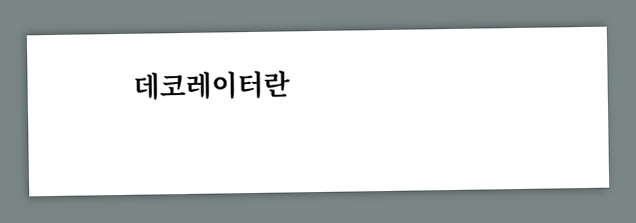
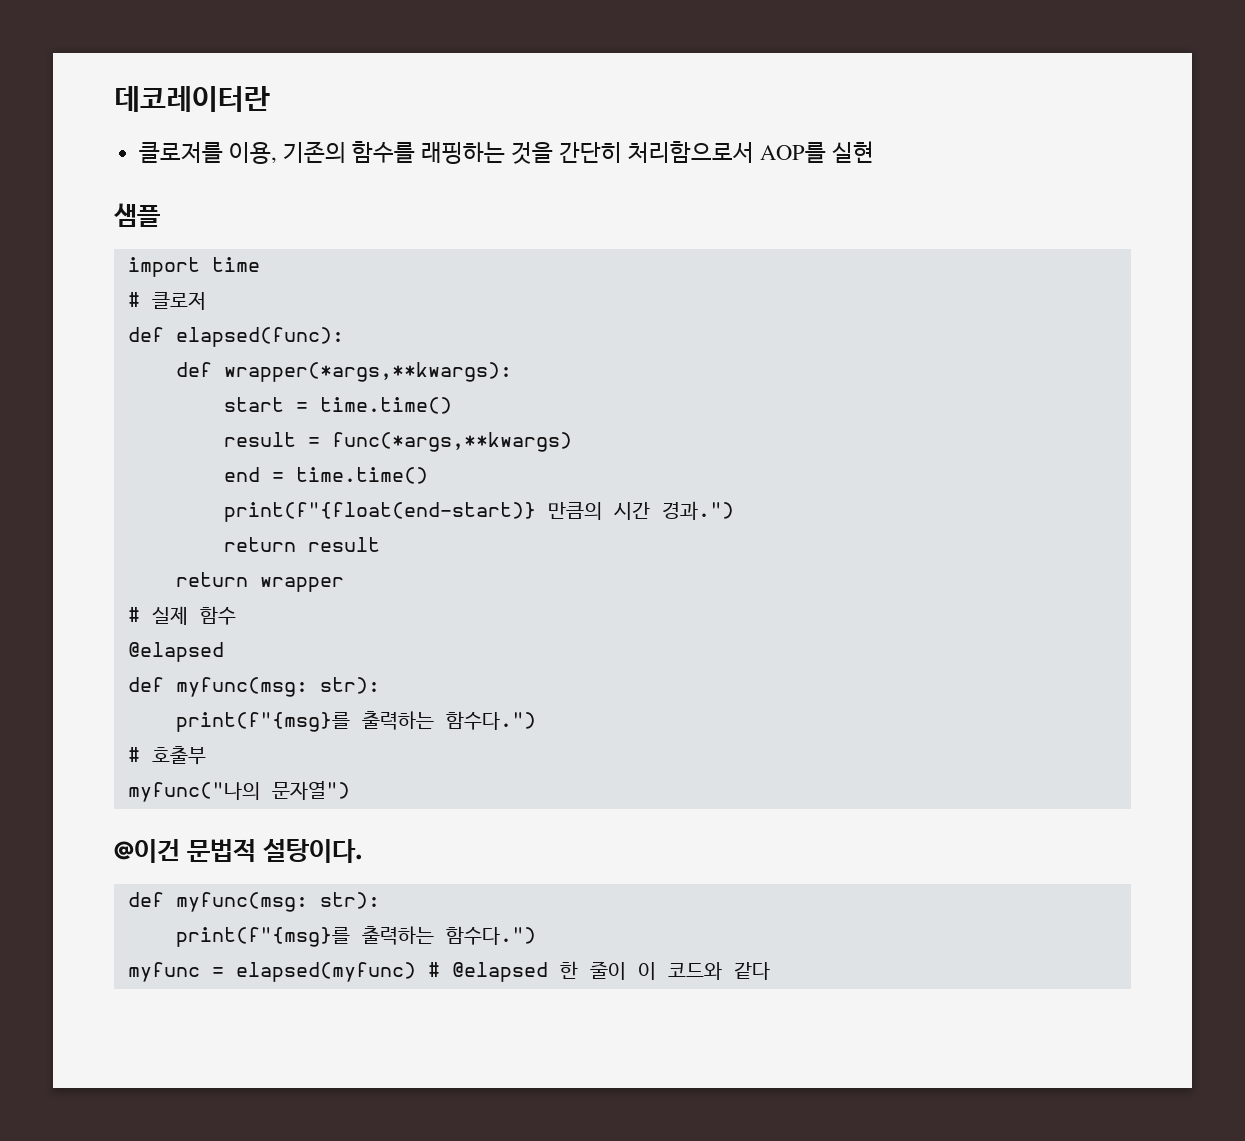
+ 클로저를 이용, 기존의 함수를 래핑하는 것을 간단히 처리함으로서 AOP를 실현
+ 샘플
+ import time
+ # 클로저
+ def elapsed(func):
+ def wrapper(*args,**kwargs):
+ start = time.time()
+ result = func(*args,**kwargs)
+ end = time.time()
+ print(f"{float(end-start)} 만큼의 시간 경과.")
+ return result
+ return wrapper
+ # 실제 함수
+ @elapsed
+ def myfunc(msg: str):
+ print(f"{msg}를 출력하는 함수다.")
+ # 호출부
+ myfunc("나의 문자열")
+ @이건 문법적 설탕이다.
+ def myfunc(msg: str):
+ print(f"{msg}를 출력하는 함수다.")
+ myfunc = elapsed(myfunc) # @elapsed 한 줄이 이 코드와 같다

